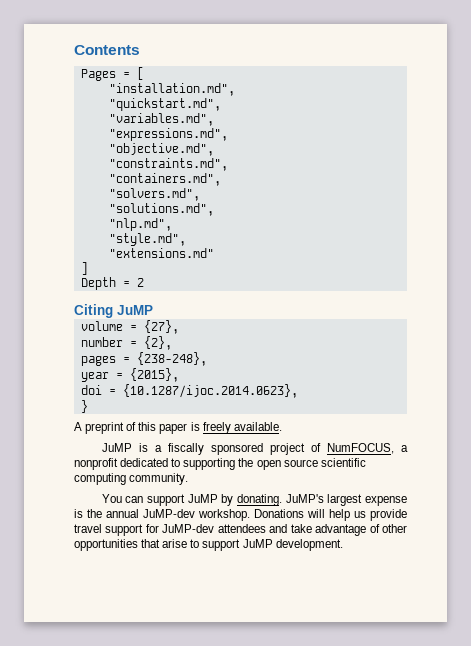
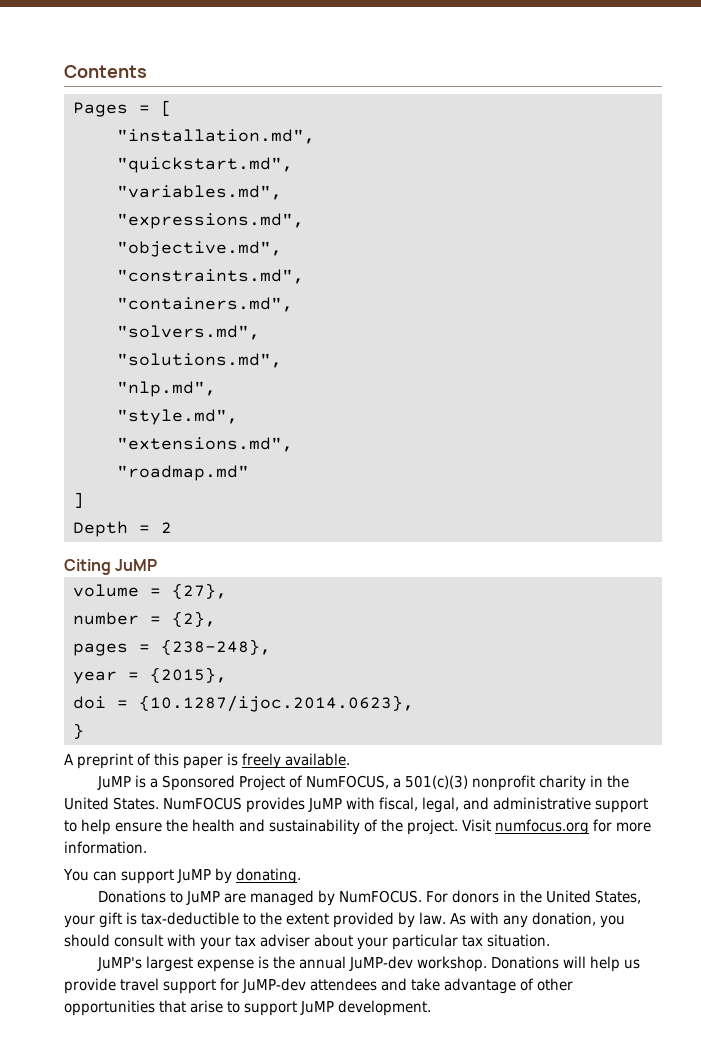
- "extensions.md"
+ "extensions.md",
+ "roadmap.md"
- JuMP is a fiscally sponsored project of NumFOCUS, a nonprofit dedicated to supporting the open source scientific computing community.
+ JuMP is a Sponsored Project of NumFOCUS, a 501(c)(3) nonprofit charity in the United States. NumFOCUS provides JuMP with fiscal, legal, and administrative support to help ensure the health and sustainability of the project. Visit numfocus.org for more information.
- You can support JuMP by donating. JuMP's largest expense is the annual JuMP-dev workshop.
+ You can support JuMP by donating.
+ Donations to JuMP are managed by NumFOCUS. For donors in the United States, your gift is tax-deductible to the extent provided by law. As with any donation, you should consult with your tax adviser about your particular tax situation.
+ JuMP's largest expense is the annual JuMP-dev workshop.

